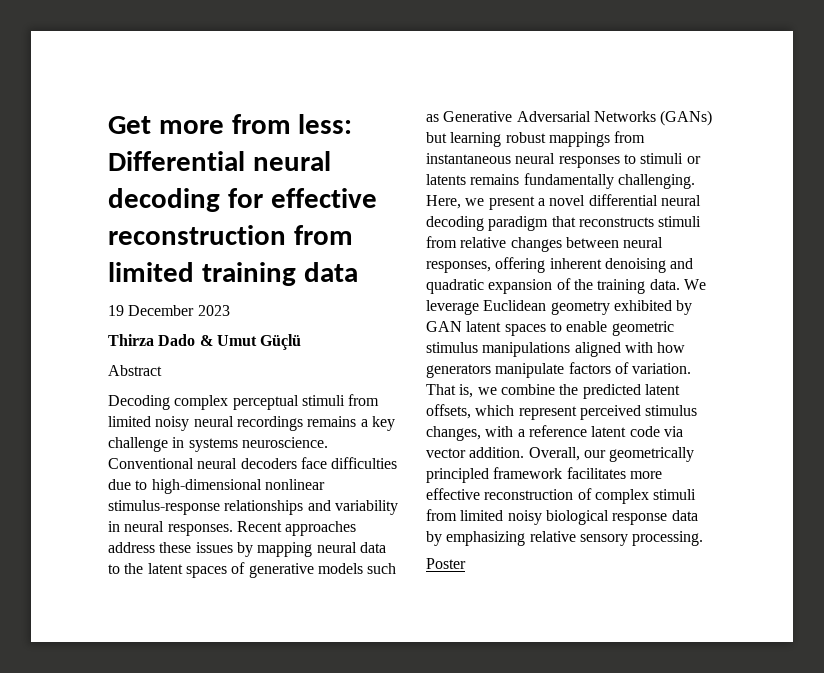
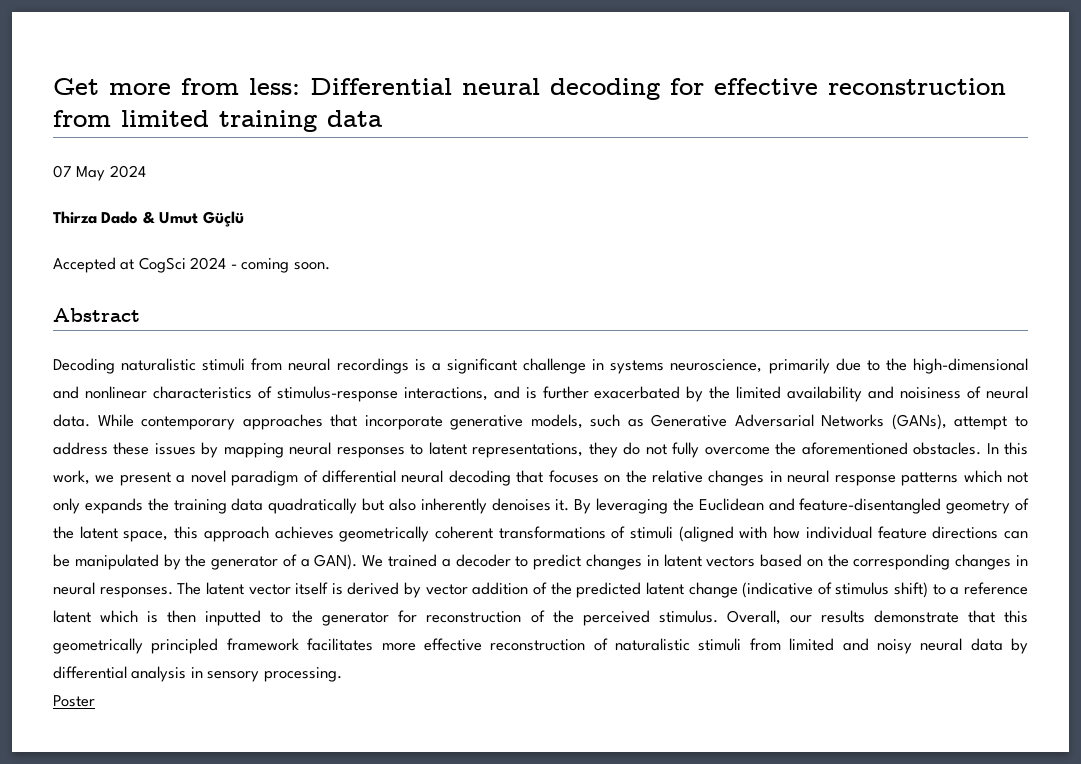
- 19 December 2023
+ 07 May 2024
+ Accepted at CogSci 2024 - coming soon.
  Abstract
- Decoding complex perceptual stimuli from limited noisy neural recordings remains a key challenge in systems neuroscience. Conventional neural decoders face difficulties due to high-dimensional nonlinear stimulus-response relationships and variability in neural responses. Recent approaches address these issues by mapping neural data to the latent spaces of generative models such as Generative Adversarial Networks (GANs) but learning robust mappings from instantaneous neural responses to stimuli or latents remains fundamentally challenging. Here, we present a novel differential neural decoding paradigm that reconstructs stimuli from relative changes between neural responses, offering inherent denoising and quadratic expansion of the training data. We leverage Euclidean geometry exhibited by GAN latent spaces to enable geometric stimulus manipulations aligned with how generators manipulate factors of variation. That is, we combine the predicted latent offsets, which represent perceived stimulus changes, with a reference latent code via vector addition. Overall, our geometrically principled framework facilitates more effective reconstruction of complex stimuli from limited noisy biological response data by emphasizing relative sensory processing.
+ Decoding naturalistic stimuli from neural recordings is a significant challenge in systems neuroscience, primarily due to the high-dimensional and nonlinear characteristics of stimulus-response interactions, and is further exacerbated by the limited availability and noisiness of neural data. While contemporary approaches that incorporate generative models, such as Generative Adversarial Networks (GANs), attempt to address these issues by mapping neural responses to latent representations, they do not fully overcome the aforementioned obstacles. In this work, we present a novel paradigm of differential neural decoding that focuses on the relative changes in neural response patterns which not only expands the training data quadratically but also inherently denoises it. By leveraging the Euclidean and feature-disentangled geometry of the latent space, this approach achieves geometrically coherent transformations of stimuli (aligned with how individual feature directions can be manipulated by the generator of a GAN). We trained a decoder to predict changes in latent vectors based on the corresponding changes in neural responses. The latent vector itself is derived by vector addition of the predicted latent change (indicative of stimulus shift) to a reference latent which is then inputted to the generator for reconstruction of the perceived stimulus. Overall, our results demonstrate that this geometrically principled framework facilitates more effective reconstruction of naturalistic stimuli from limited and noisy neural data by differential analysis in sensory processing.

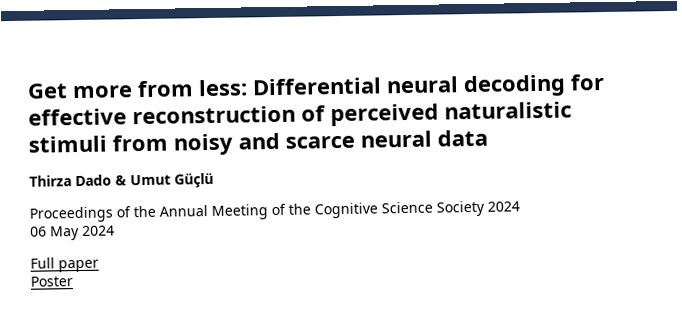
- Get more from less: Differential neural decoding for effective reconstruction from limited training data
- 07 May 2024
+ Get more from less: Differential neural decoding for effective reconstruction of perceived naturalistic stimuli from noisy and scarce neural data
- Accepted at CogSci 2024 - coming soon.
- Abstract
- Decoding naturalistic stimuli from neural recordings is a significant challenge in systems neuroscience, primarily due to the high-dimensional and nonlinear characteristics of stimulus-response interactions, and is further exacerbated by the limited availability and noisiness of neural data. While contemporary approaches that incorporate generative models, such as Generative Adversarial Networks (GANs), attempt to address these issues by mapping neural responses to latent representations, they do not fully overcome the aforementioned obstacles. In this work, we present a novel paradigm of differential neural decoding that focuses on the relative changes in neural response patterns which not only expands the training data quadratically but also inherently denoises it. By leveraging the Euclidean and feature-disentangled geometry of the latent space, this approach achieves geometrically coherent transformations of stimuli (aligned with how individual feature directions can be manipulated by the generator of a GAN). We trained a decoder to predict changes in latent vectors based on the corresponding changes in neural responses. The latent vector itself is derived by vector addition of the predicted latent change (indicative of stimulus shift) to a reference latent which is then inputted to the generator for reconstruction of the perceived stimulus. Overall, our results demonstrate that this geometrically principled framework facilitates more effective reconstruction of naturalistic stimuli from limited and noisy neural data by differential analysis in sensory processing.
+ Proceedings of the Annual Meeting of the Cognitive Science Society 2024
+ 06 May 2024
+ Full paper

